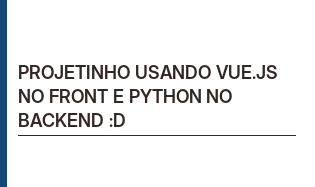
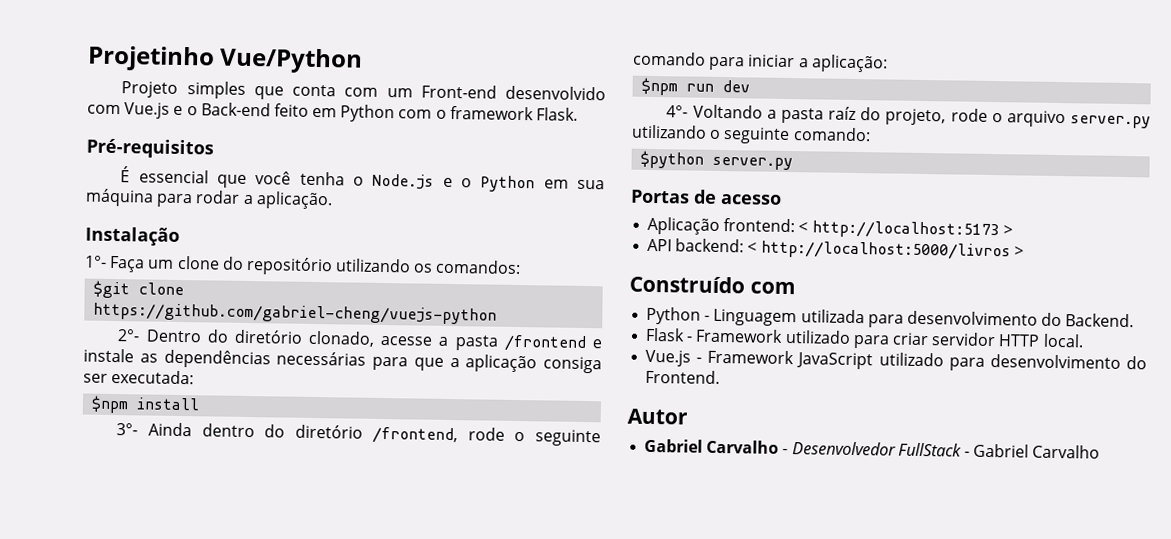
- PROJETINHO USANDO VUE.JS NO FRONT E PYTHON NO BACKEND :D
+ Projetinho Vue/Python
+ Projeto simples que conta com um Front-end desenvolvido com Vue.js e o Back-end feito em Python com o framework Flask.
+ Pré-requisitos
+ É essencial que você tenha o Node.js e o Python em sua máquina para rodar a aplicação.
+ Instalação
+ 1°- Faça um clone do repositório utilizando os comandos:
+ $git clone https://github.com/gabriel-cheng/vuejs-python
+ 2°- Dentro do diretório clonado, acesse a pasta /frontend e instale as dependências necessárias para que a aplicação consiga ser executada:
+ $npm install
+ 3°- Ainda dentro do diretório /frontend, rode o seguinte comando para iniciar a aplicação:
+ $npm run dev
+ 4°- Voltando a pasta raíz do projeto, rode o arquivo server.py utilizando o seguinte comando:
+ $python server.py
+ Portas de acesso
+ Aplicação frontend: < http://localhost:5173 >
+ API backend: < http://localhost:5000/livros >
+ Construído com
+ Python - Linguagem utilizada para desenvolvimento do Backend.
+ Flask - Framework utilizado para criar servidor HTTP local.
+ Vue.js - Framework JavaScript utilizado para desenvolvimento do Frontend.
+ Autor
+ Gabriel Carvalho - Desenvolvedor FullStack - Gabriel Carvalho

